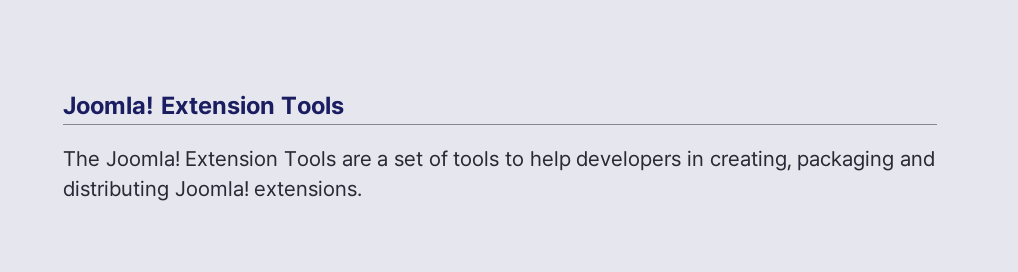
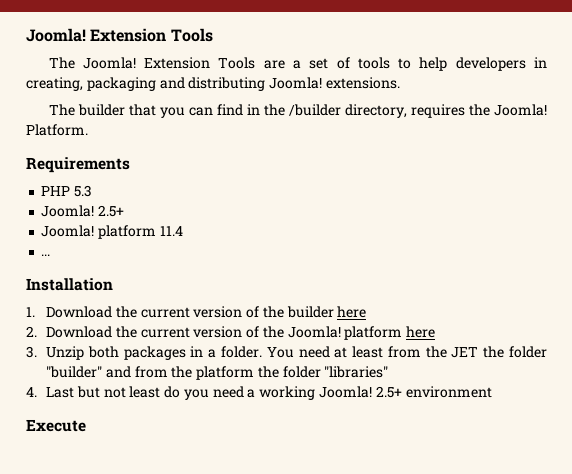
+ The builder that you can find in the /builder directory, requires the Joomla! Platform.
+ Requirements
+ PHP 5.3
+ Joomla! 2.5+
+ Joomla! platform 11.4
+ ...
+ Installation
+ 1. Download the current version of the builder here
+ 2. Download the current version of the Joomla! platform here
+ 3. Unzip both packages in a folder. You need at least from the JET the folder "builder" and from the platform the folder "libraries"
+ 4. Last but not least do you need a working Joomla! 2.5+ environment
+ Execute

